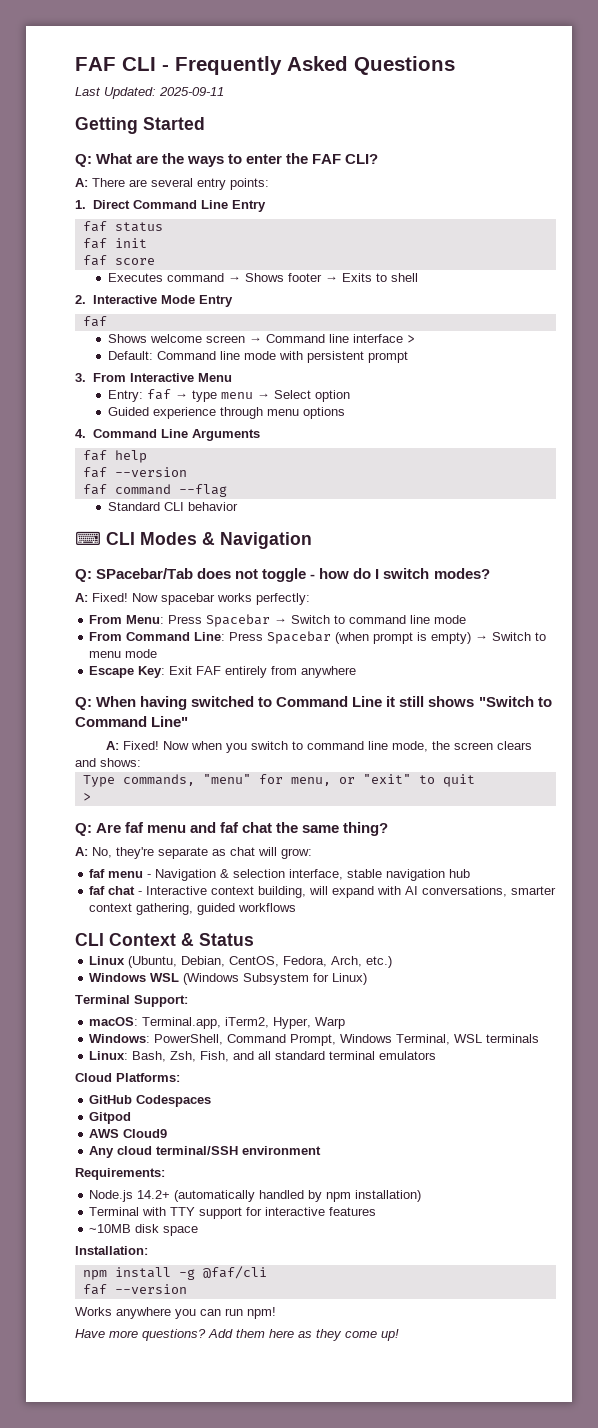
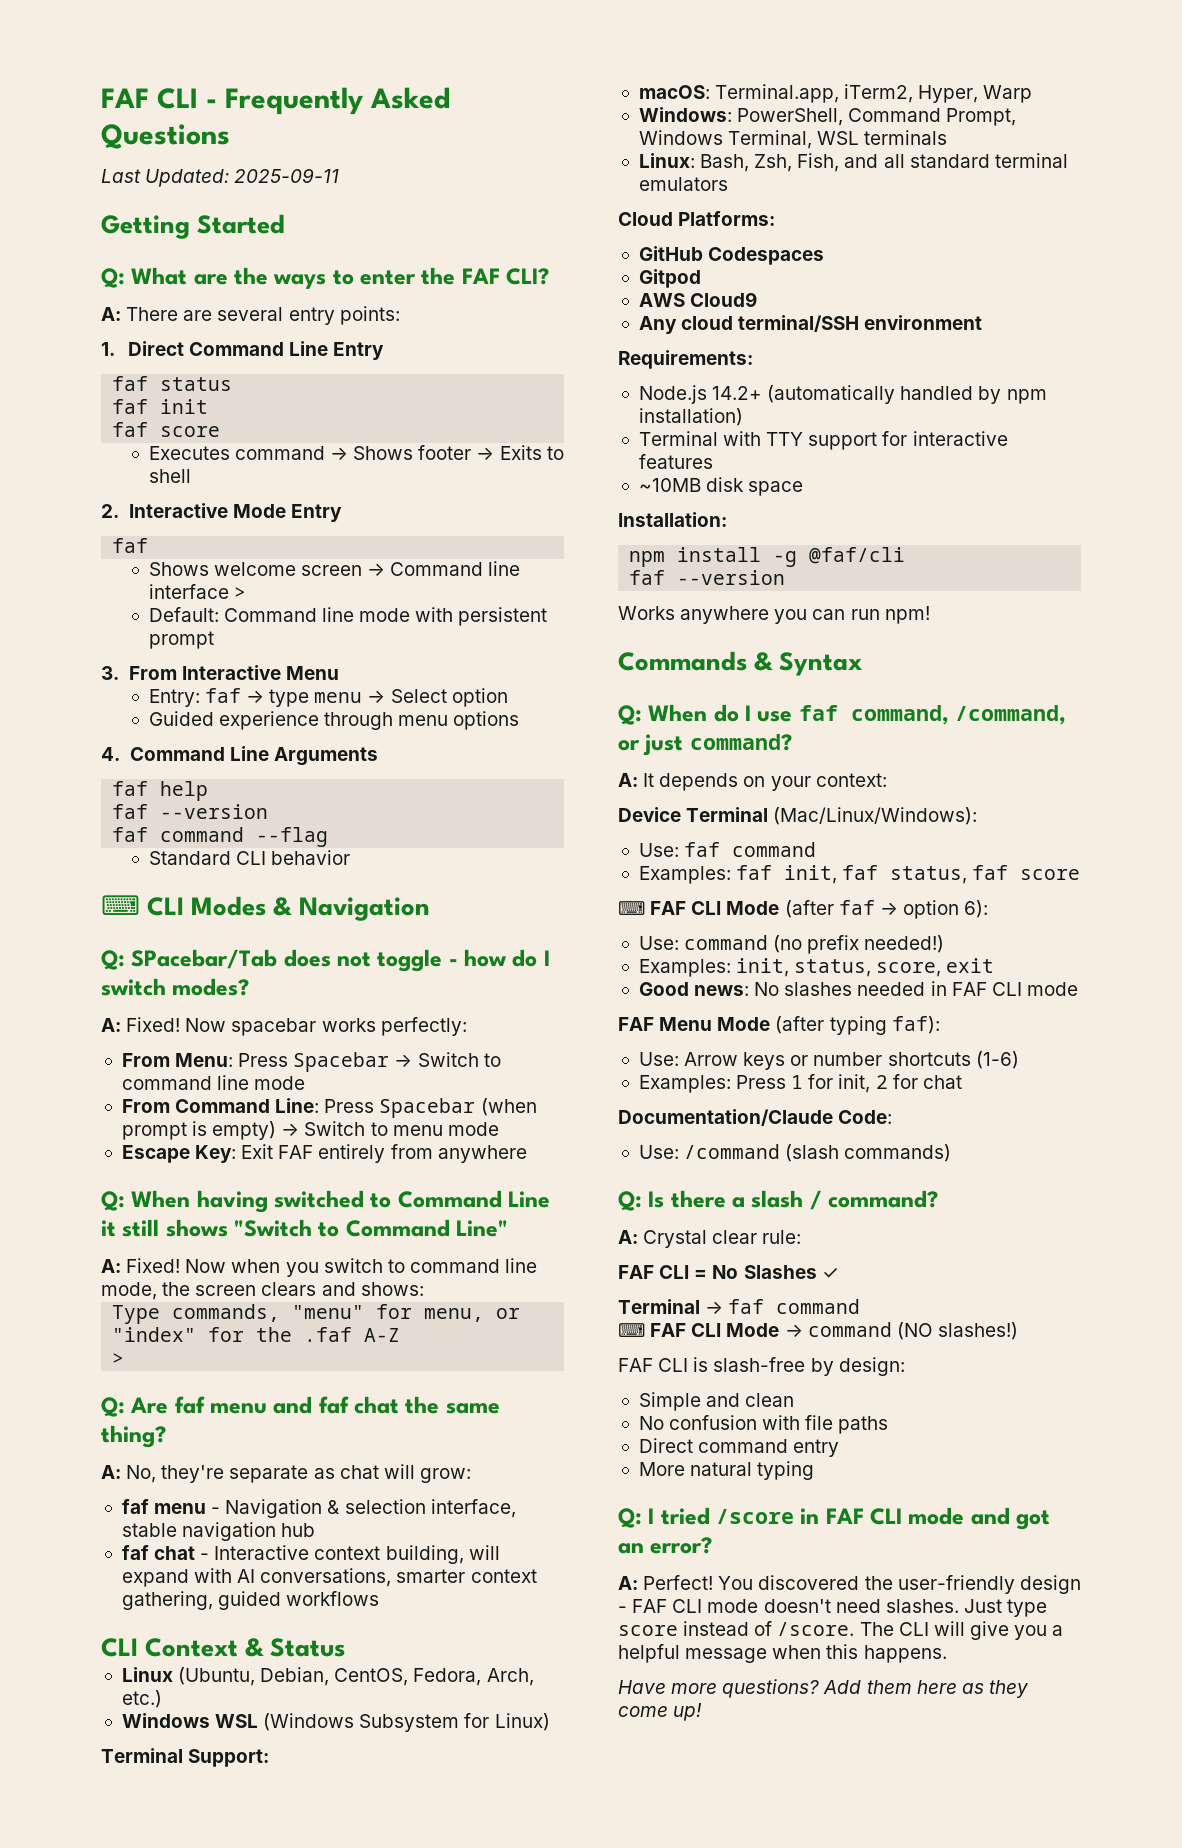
- Type commands, "menu" for menu, or "exit" to quit
+ Type commands, "menu" for menu, or "index" for the .faf A-Z
+ Commands & Syntax
+ Q: When do I use faf command, /command, or just command?
+ A: It depends on your context:
+ Device Terminal (Mac/Linux/Windows):
+ Use: faf command
+ Examples: faf init, faf status, faf score
+ ⌨ FAF CLI Mode (after faf → option 6):
+ Use: command (no prefix needed!)
+ Examples: init, status, score, exit
+ Good news: No slashes needed in FAF CLI mode
+ FAF Menu Mode (after typing faf):
+ Use: Arrow keys or number shortcuts (1-6)
+ Examples: Press 1 for init, 2 for chat
+ Documentation/Claude Code:
+ Use: /command (slash commands)
+ Q: Is there a slash / command?
+ A: Crystal clear rule:
+ FAF CLI = No Slashes ✓
+ Terminal → faf command
+ ⌨ FAF CLI Mode → command (NO slashes!)
+ FAF CLI is slash-free by design:
+ Simple and clean
+ No confusion with file paths
+ Direct command entry
+ More natural typing
+ Q: I tried /score in FAF CLI mode and got an error?
+ A: Perfect! You discovered the user-friendly design - FAF CLI mode doesn't need slashes. Just type score instead of /score. The CLI will give you a helpful message when this happens.

